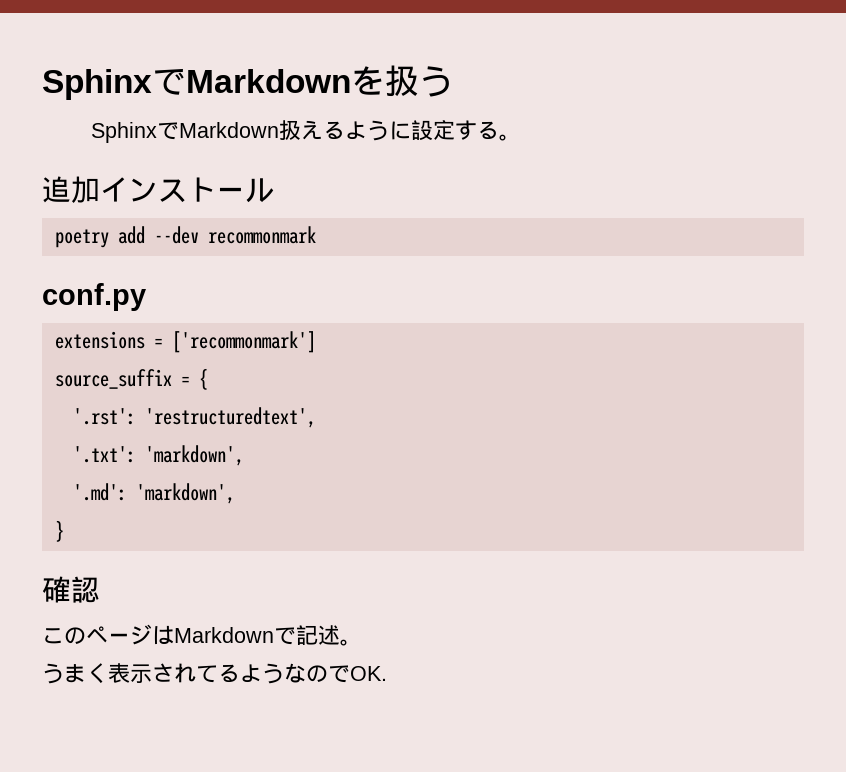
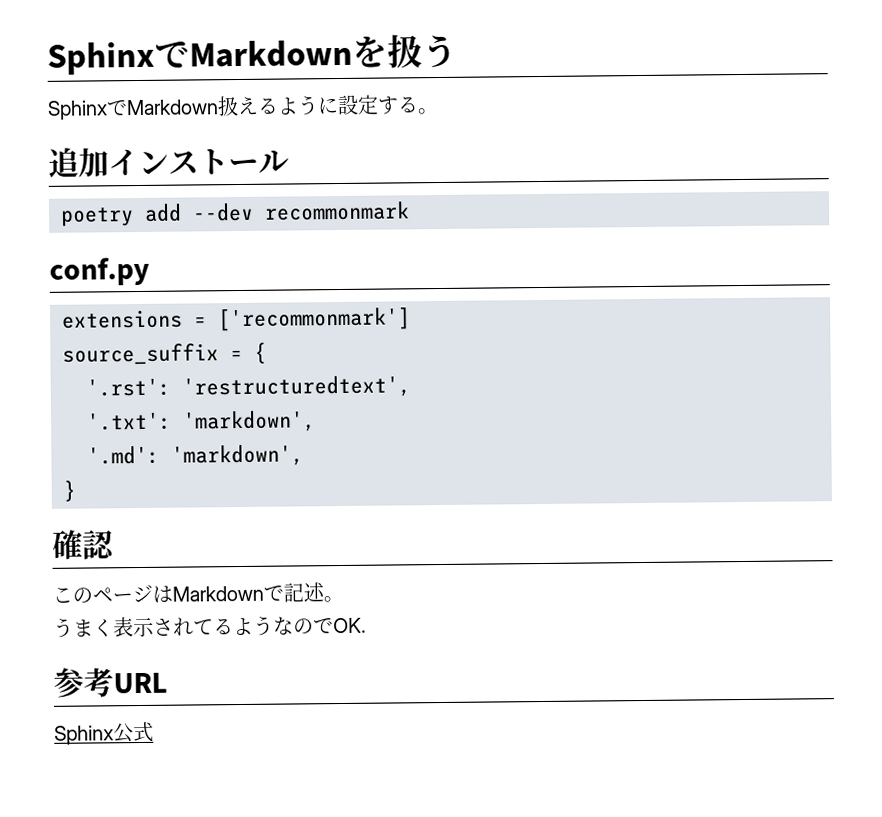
+ 参考URL
+ Sphinx公式

